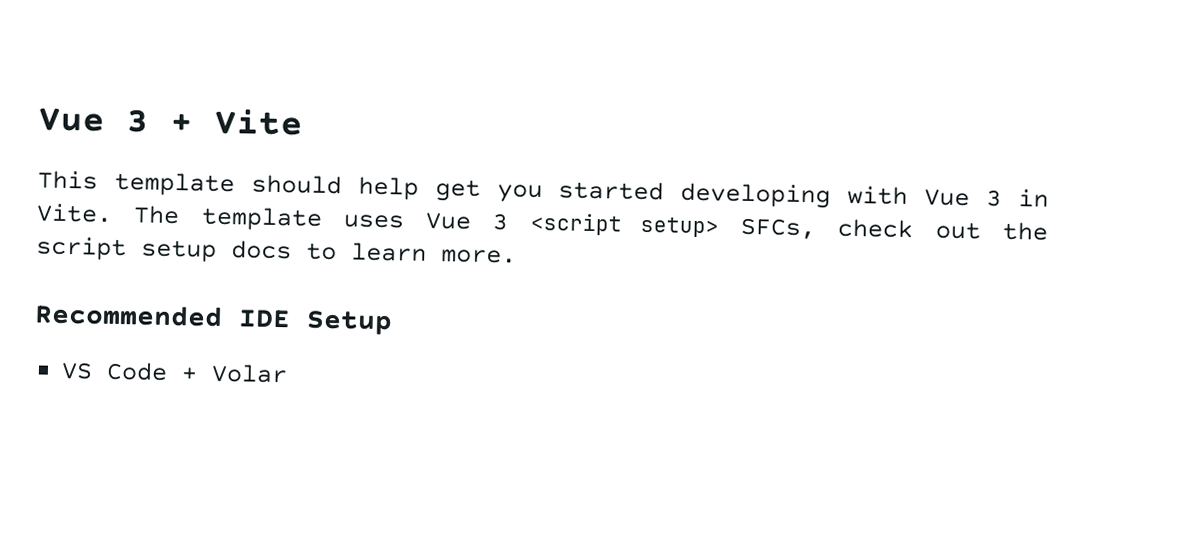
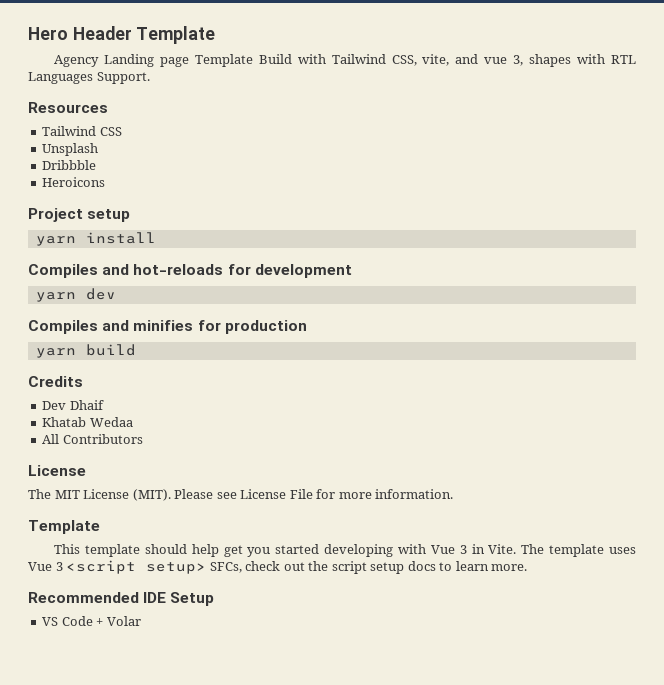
- Vue 3 + Vite
+ Hero Header Template
+ Agency Landing page Template Build with Tailwind CSS, vite, and vue 3, shapes with RTL Languages Support.
+ Resources
+ Tailwind CSS
+ Unsplash
+ Dribbble
+ Heroicons
+ Project setup
+ yarn install
+ Compiles and hot-reloads for development
+ yarn dev
+ Compiles and minifies for production
+ yarn build
+ Credits
+ Dev Dhaif
+ Khatab Wedaa
+ All Contributors
+ License
+ The MIT License (MIT). Please see License File for more information.
+ Template

